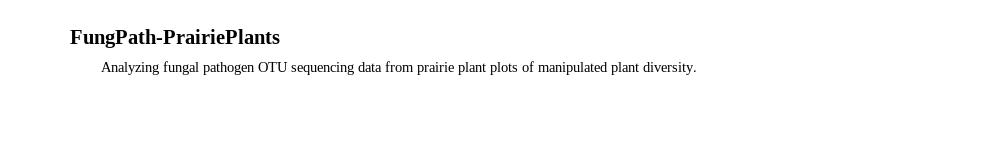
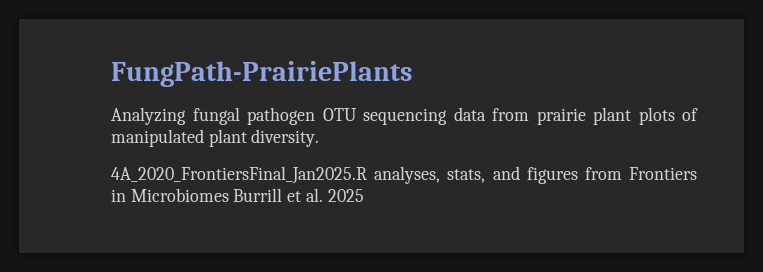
+ 4A_2020_FrontiersFinal_Jan2025.R analyses, stats, and figures from Frontiers in Microbiomes Burrill et al. 2025

